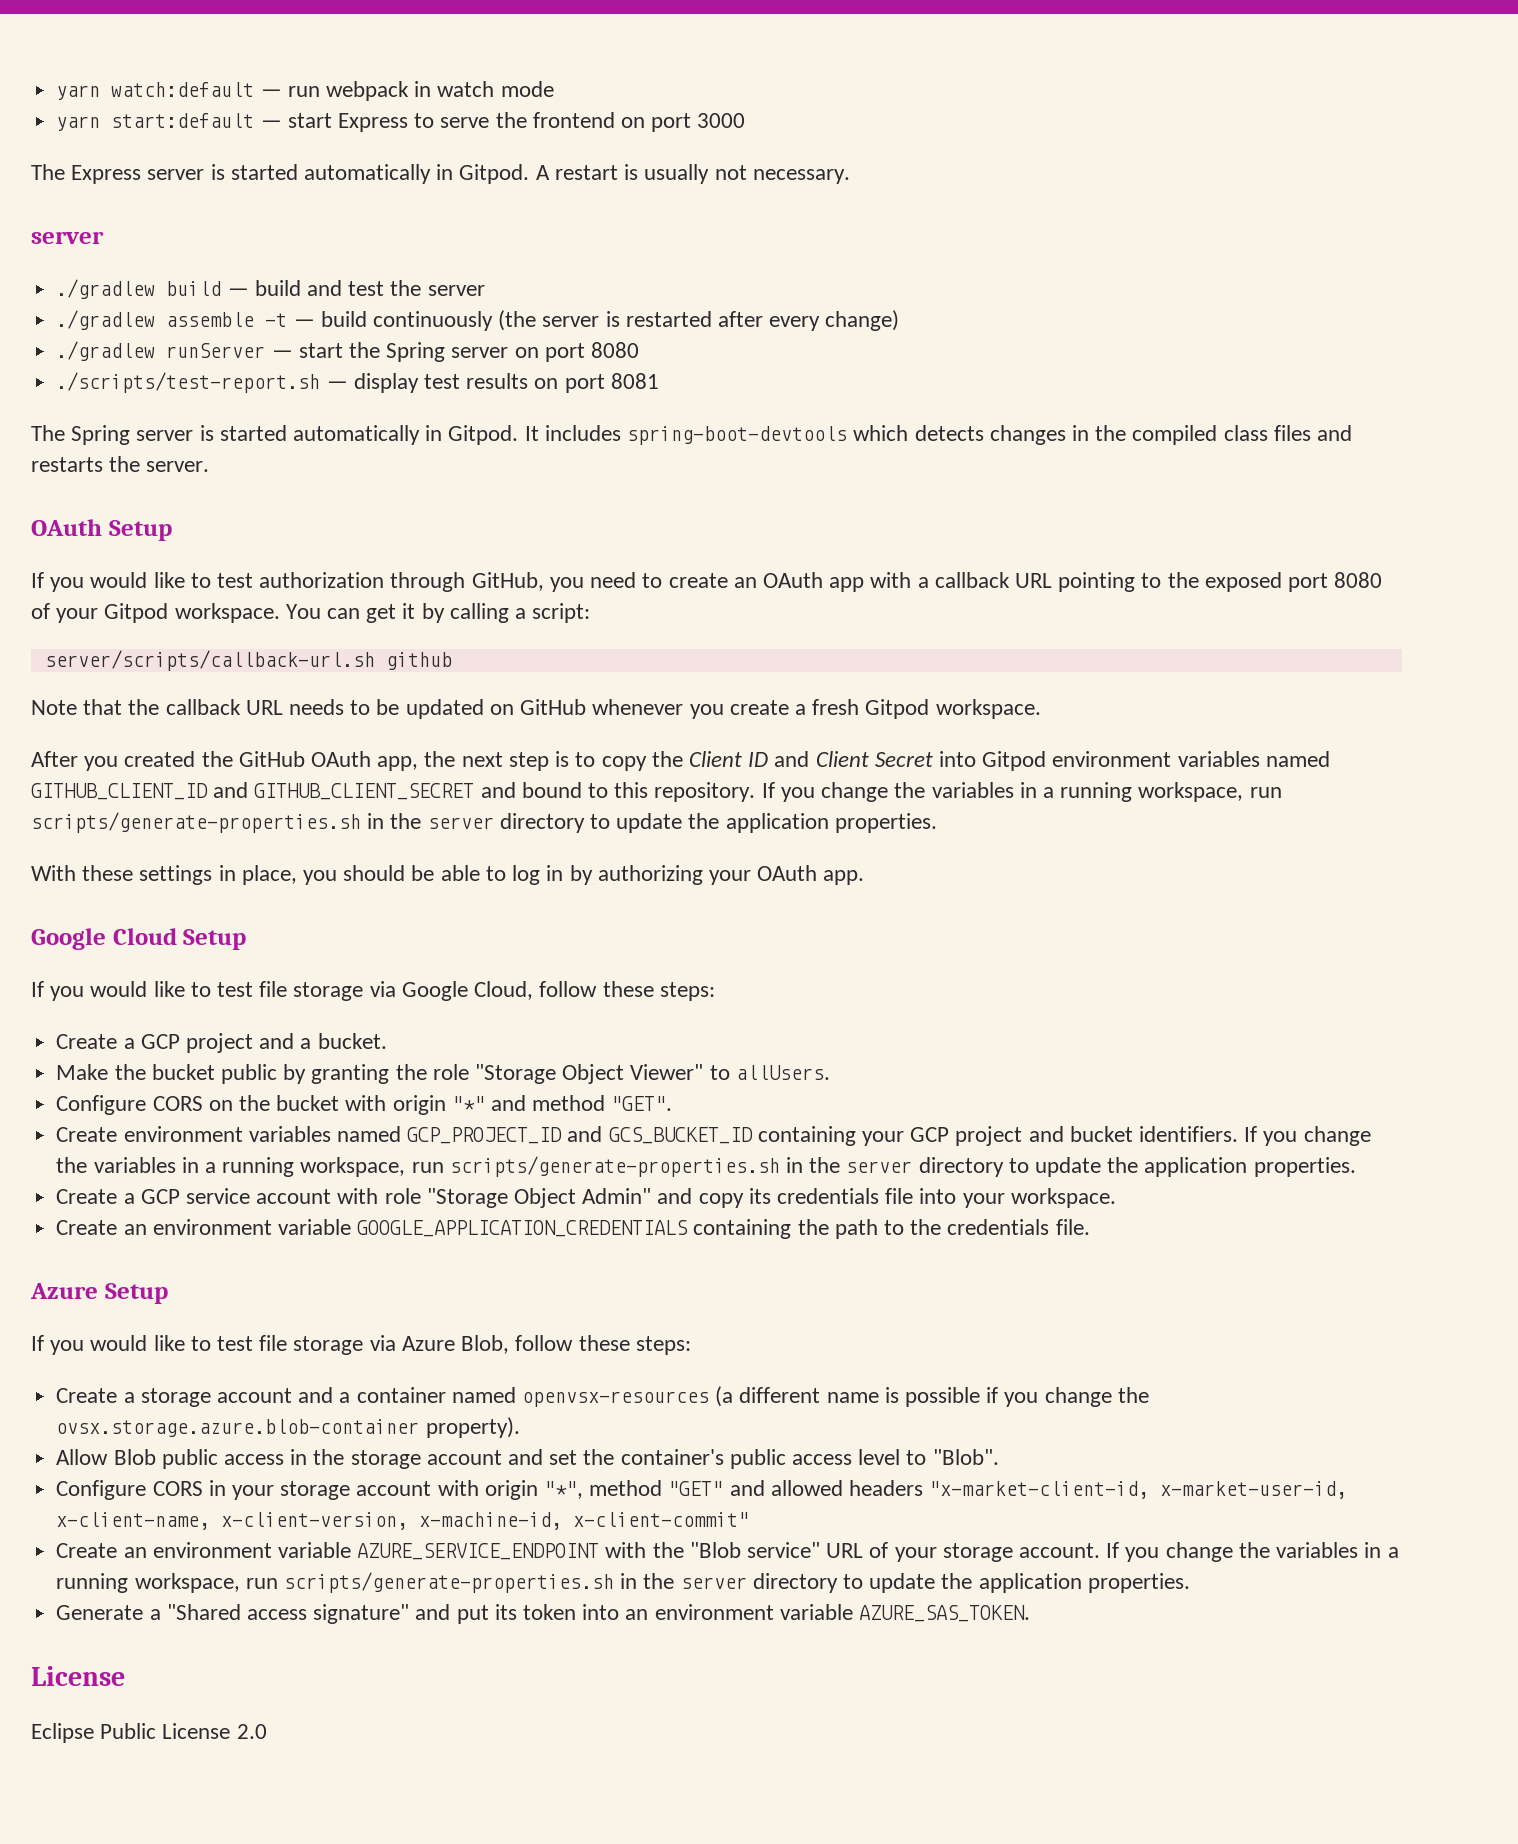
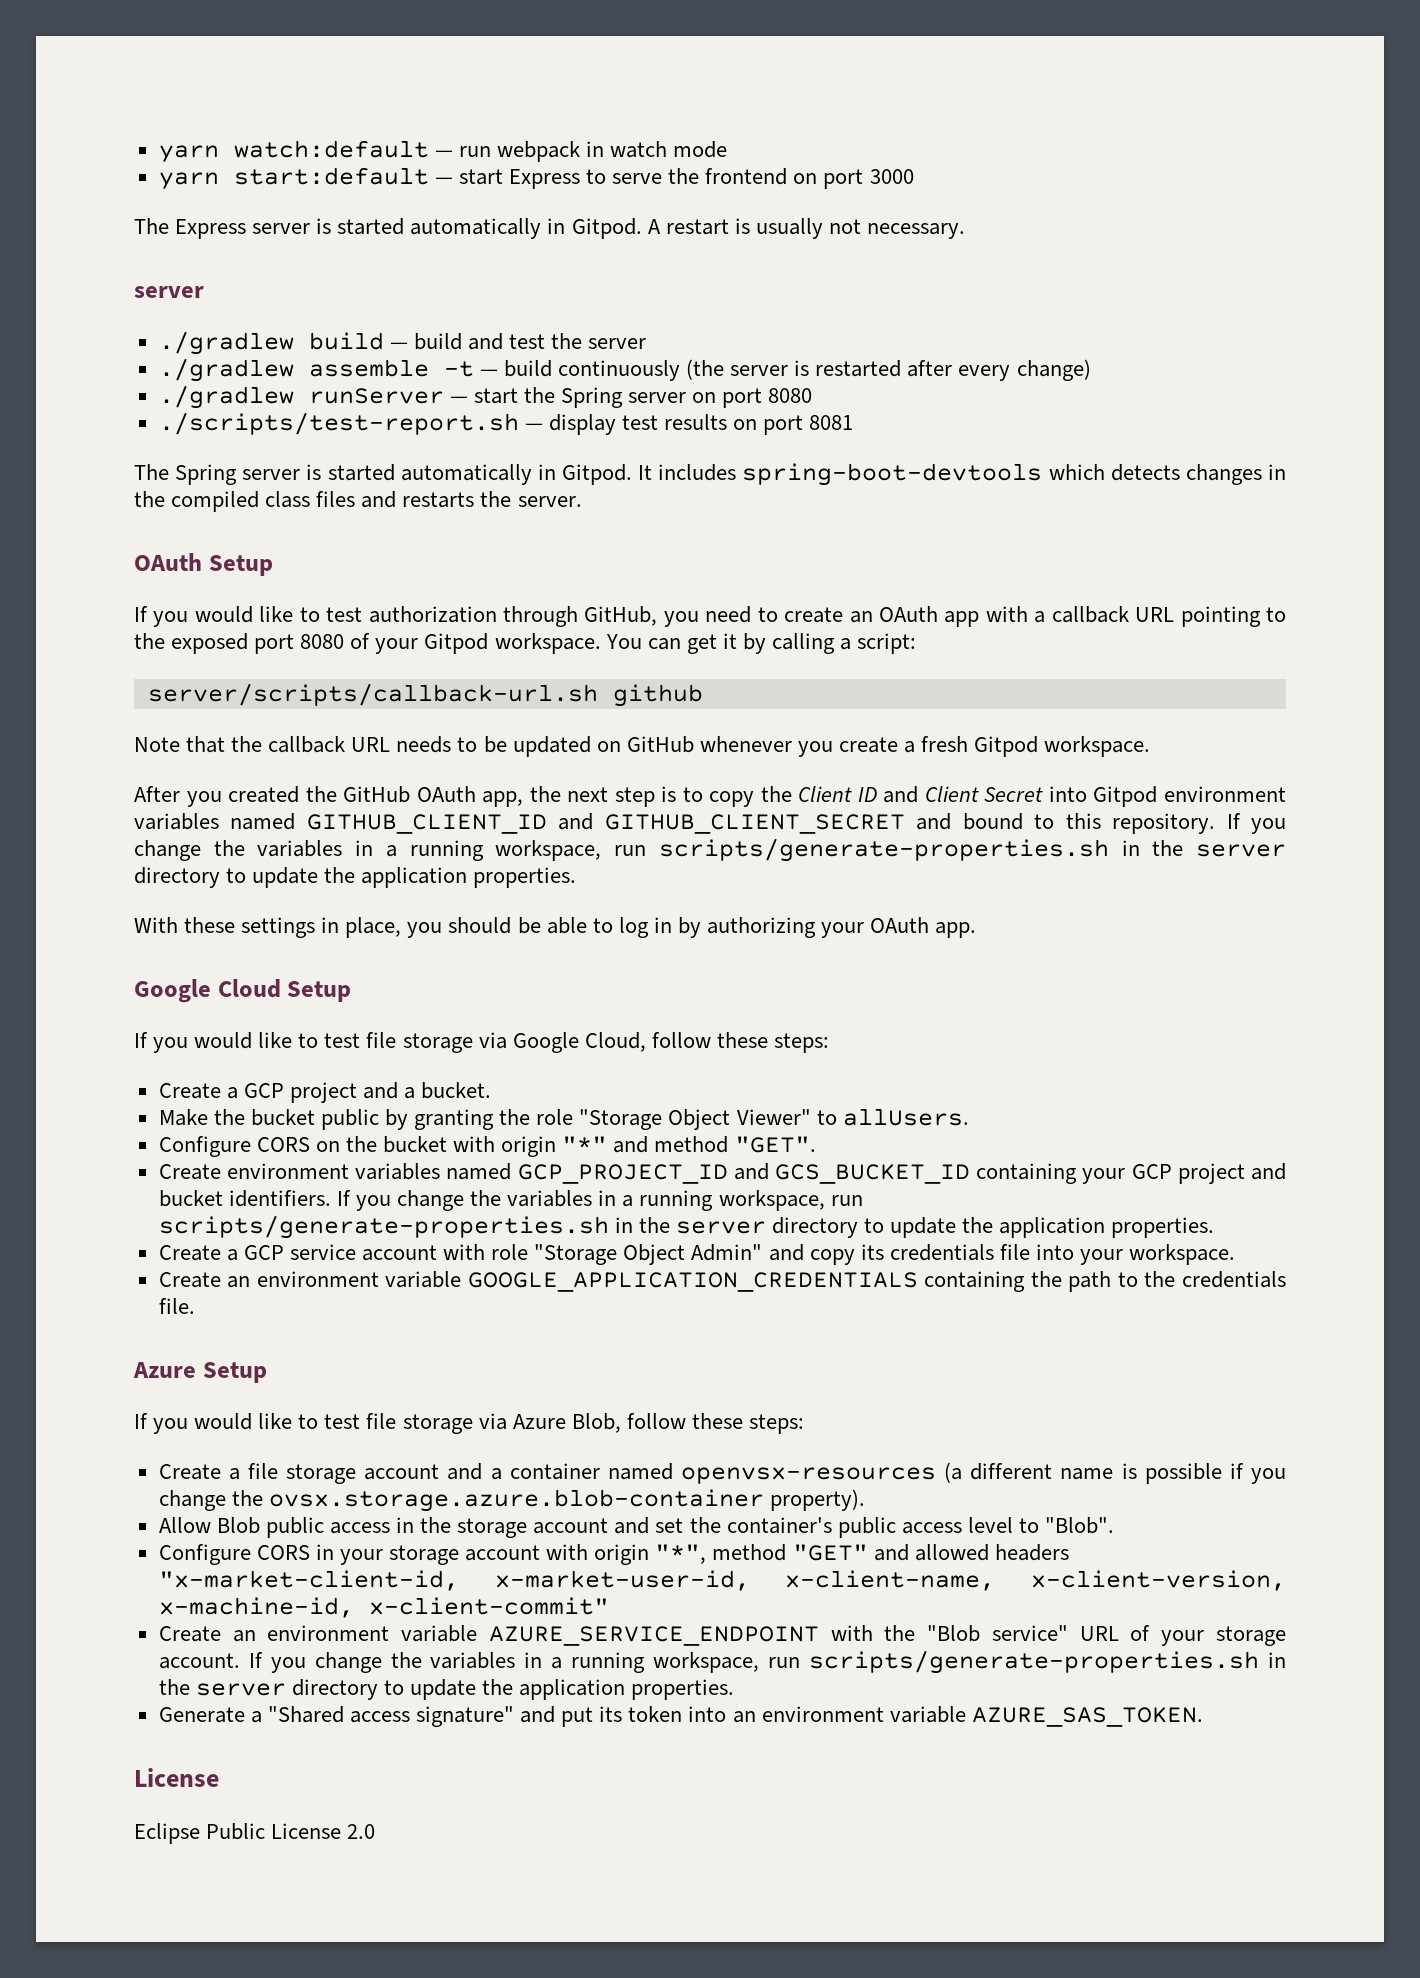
- Create a storage account and a container named openvsx-resources (a different name is possible if you change the ovsx.storage.azure.blob-container property).
+ Create a file storage account and a container named openvsx-resources (a different name is possible if you change the ovsx.storage.azure.blob-container property).

